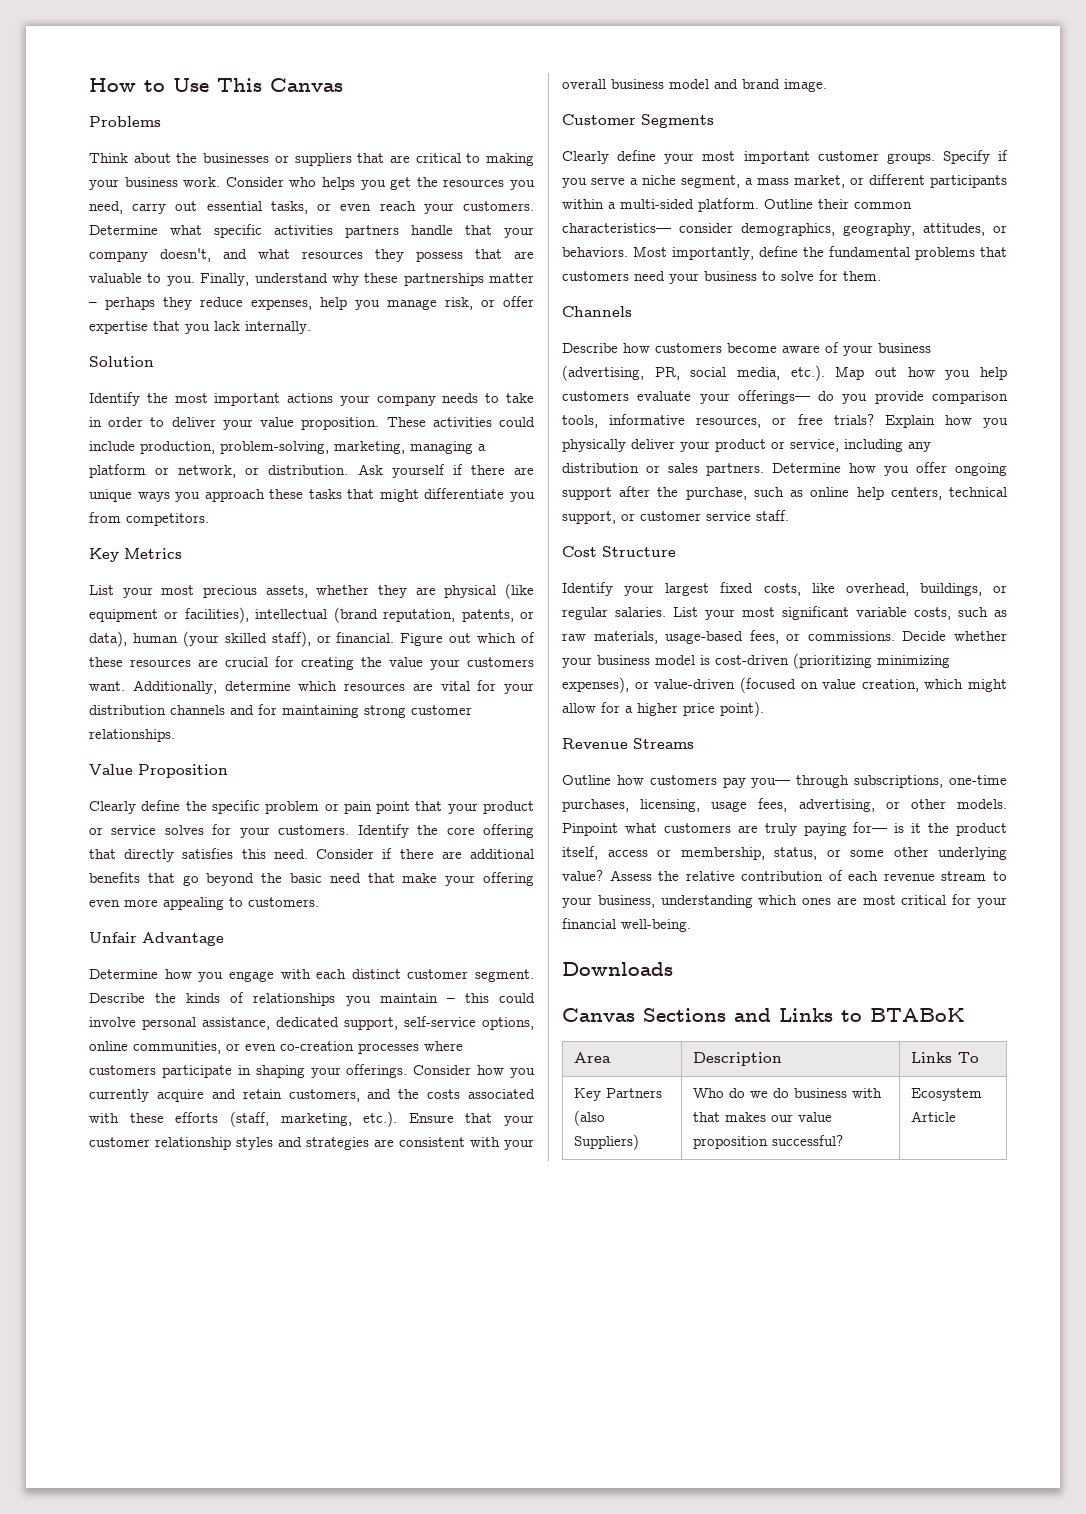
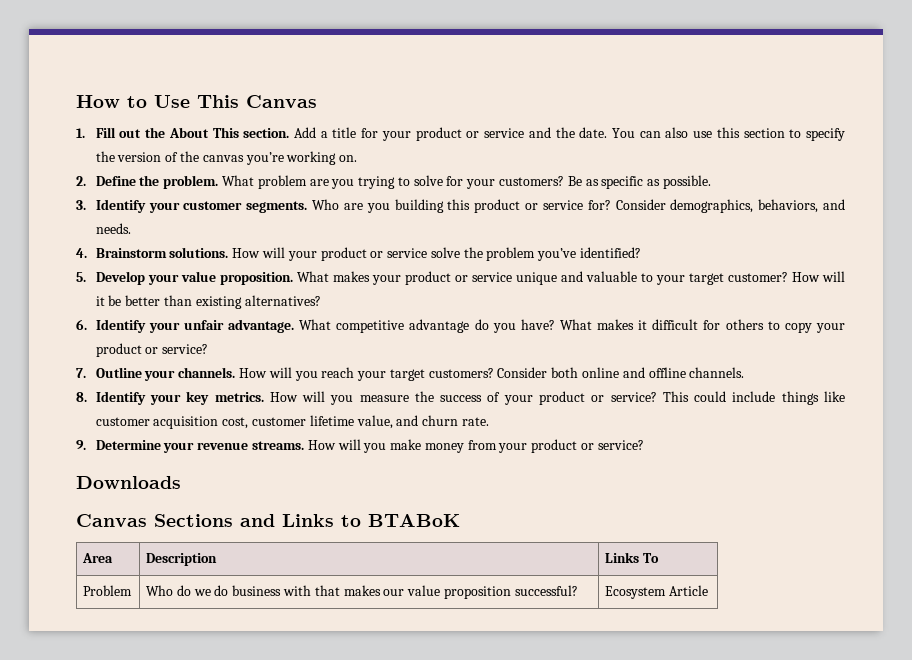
- Problems
- Think about the businesses or suppliers that are critical to making your business work. Consider who helps you get the resources you need, carry out essential tasks, or even reach your customers. Determine what specific activities partners handle that your company doesn't, and what resources they possess that are valuable to you. Finally, understand why these partnerships matter – perhaps they reduce expenses, help you manage risk, or offer expertise that you lack internally.
- Solution
- Identify the most important actions your company needs to take in order to deliver your value proposition. These activities could include production, problem-solving, marketing, managing a platform or network, or distribution. Ask yourself if there are unique ways you approach these tasks that might differentiate you from competitors.
- Key Metrics
- List your most precious assets, whether they are physical (like equipment or facilities), intellectual (brand reputation, patents, or data), human (your skilled staff), or financial. Figure out which of these resources are crucial for creating the value your customers want. Additionally, determine which resources are vital for your distribution channels and for maintaining strong customer relationships.
- Value Proposition
- Clearly define the specific problem or pain point that your product or service solves for your customers. Identify the core offering that directly satisfies this need. Consider if there are additional benefits that go beyond the basic need that make your offering even more appealing to customers.
- Unfair Advantage
- Determine how you engage with each distinct customer segment. Describe the kinds of relationships you maintain – this could involve personal assistance, dedicated support, self-service options, online communities, or even co-creation processes where customers participate in shaping your offerings. Consider how you currently acquire and retain customers, and the costs associated with these efforts (staff, marketing, etc.). Ensure that your customer relationship styles and strategies are consistent with your overall business model and brand image.
- Customer Segments
- Clearly define your most important customer groups. Specify if you serve a niche segment, a mass market, or different participants within a multi-sided platform. Outline their common characteristics— consider demographics, geography, attitudes, or behaviors. Most importantly, define the fundamental problems that customers need your business to solve for them.
- Channels
- Describe how customers become aware of your business (advertising, PR, social media, etc.). Map out how you help customers evaluate your offerings— do you provide comparison tools, informative resources, or free trials? Explain how you physically deliver your product or service, including any distribution or sales partners. Determine how you offer ongoing support after the purchase, such as online help centers, technical support, or customer service staff.
- Cost Structure
- Identify your largest fixed costs, like overhead, buildings, or regular salaries. List your most significant variable costs, such as raw materials, usage-based fees, or commissions. Decide whether your business model is cost-driven (prioritizing minimizing expenses), or value-driven (focused on value creation, which might allow for a higher price point).
- Revenue Streams
- Outline how customers pay you— through subscriptions, one-time purchases, licensing, usage fees, advertising, or other models. Pinpoint what customers are truly paying for— is it the product itself, access or membership, status, or some other underlying value? Assess the relative contribution of each revenue stream to your business, understanding which ones are most critical for your financial well-being.
+ 1. Fill out the About This section. Add a title for your product or service and the date. You can also use this section to specify the version of the canvas you’re working on.
+ 2. Define the problem. What problem are you trying to solve for your customers? Be as specific as possible.
+ 3. Identify your customer segments. Who are you building this product or service for? Consider demographics, behaviors, and needs.
+ 4. Brainstorm solutions. How will your product or service solve the problem you’ve identified?
+ 5. Develop your value proposition. What makes your product or service unique and valuable to your target customer? How will it be better than existing alternatives?
+ 6. Identify your unfair advantage. What competitive advantage do you have? What makes it difficult for others to copy your product or service?
+ 7. Outline your channels. How will you reach your target customers? Consider both online and offline channels.
+ 8. Identify your key metrics. How will you measure the success of your product or service? This could include things like customer acquisition cost, customer lifetime value, and churn rate.
+ 9. Determine your revenue streams. How will you make money from your product or service?
- Key Partners (also Suppliers) | Who do we do business with that makes our value proposition successful? | Ecosystem Article
+ Problem | Who do we do business with that makes our value proposition successful? | Ecosystem Article

